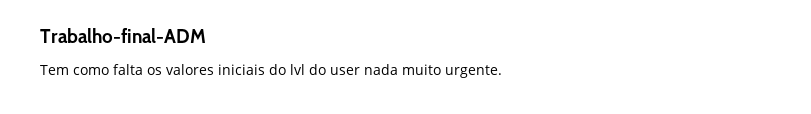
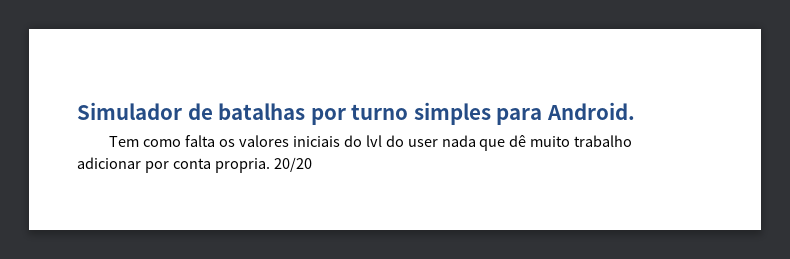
- Trabalho-final-ADM
+ Simulador de batalhas por turno simples para Android.
- Tem como falta os valores iniciais do lvl do user nada muito urgente.
+ Tem como falta os valores iniciais do lvl do user nada que dê muito trabalho adicionar por conta propria. 20/20

